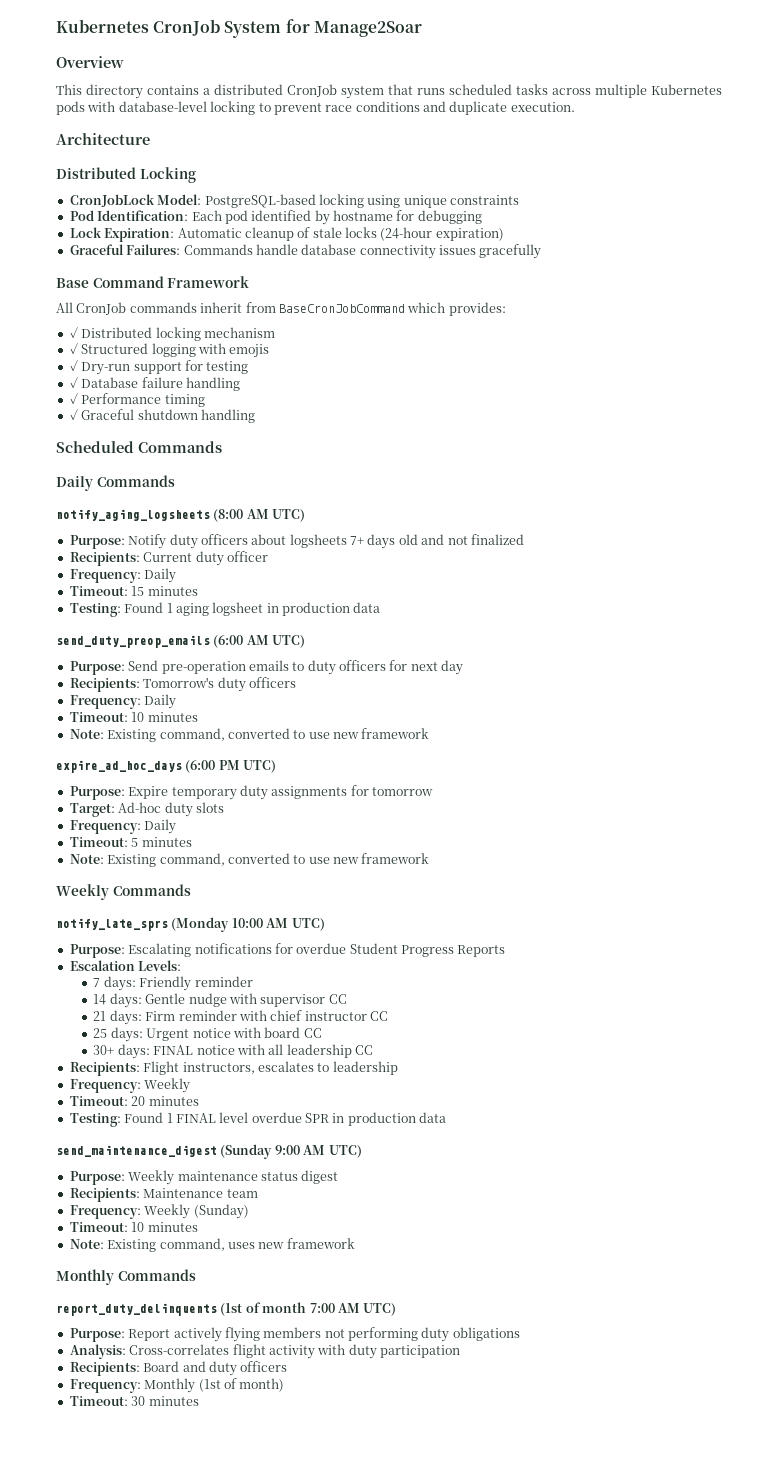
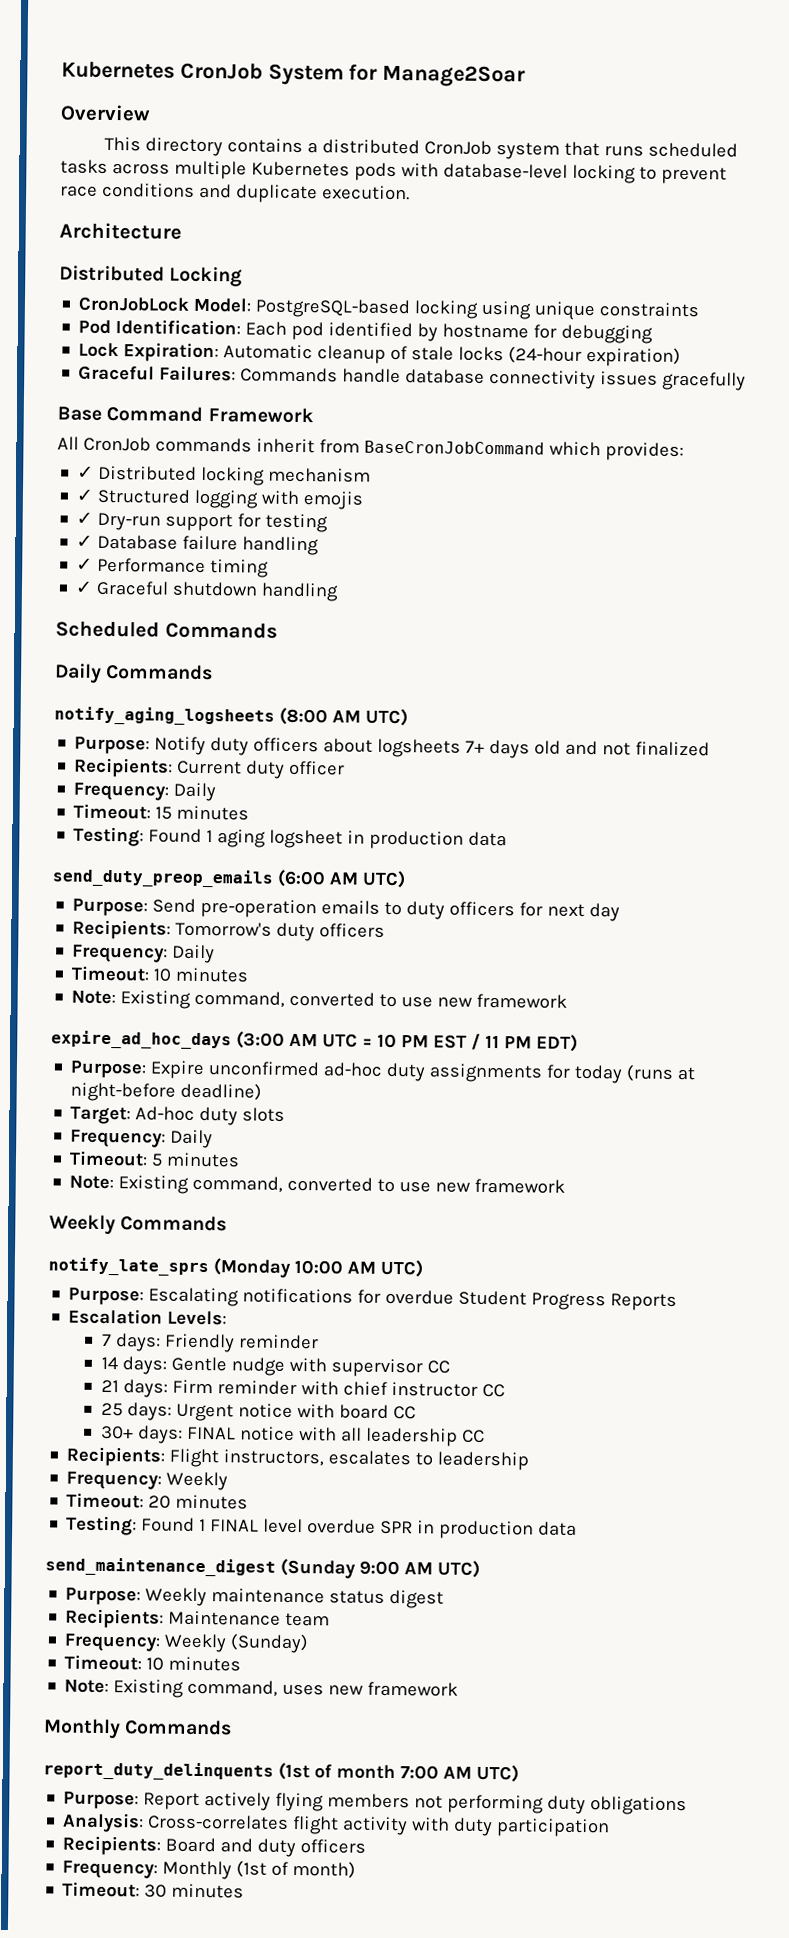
- expire_ad_hoc_days (6:00 PM UTC)
+ expire_ad_hoc_days (3:00 AM UTC = 10 PM EST / 11 PM EDT)
- Purpose: Expire temporary duty assignments for tomorrow
+ Purpose: Expire unconfirmed ad-hoc duty assignments for today (runs at night-before deadline)

